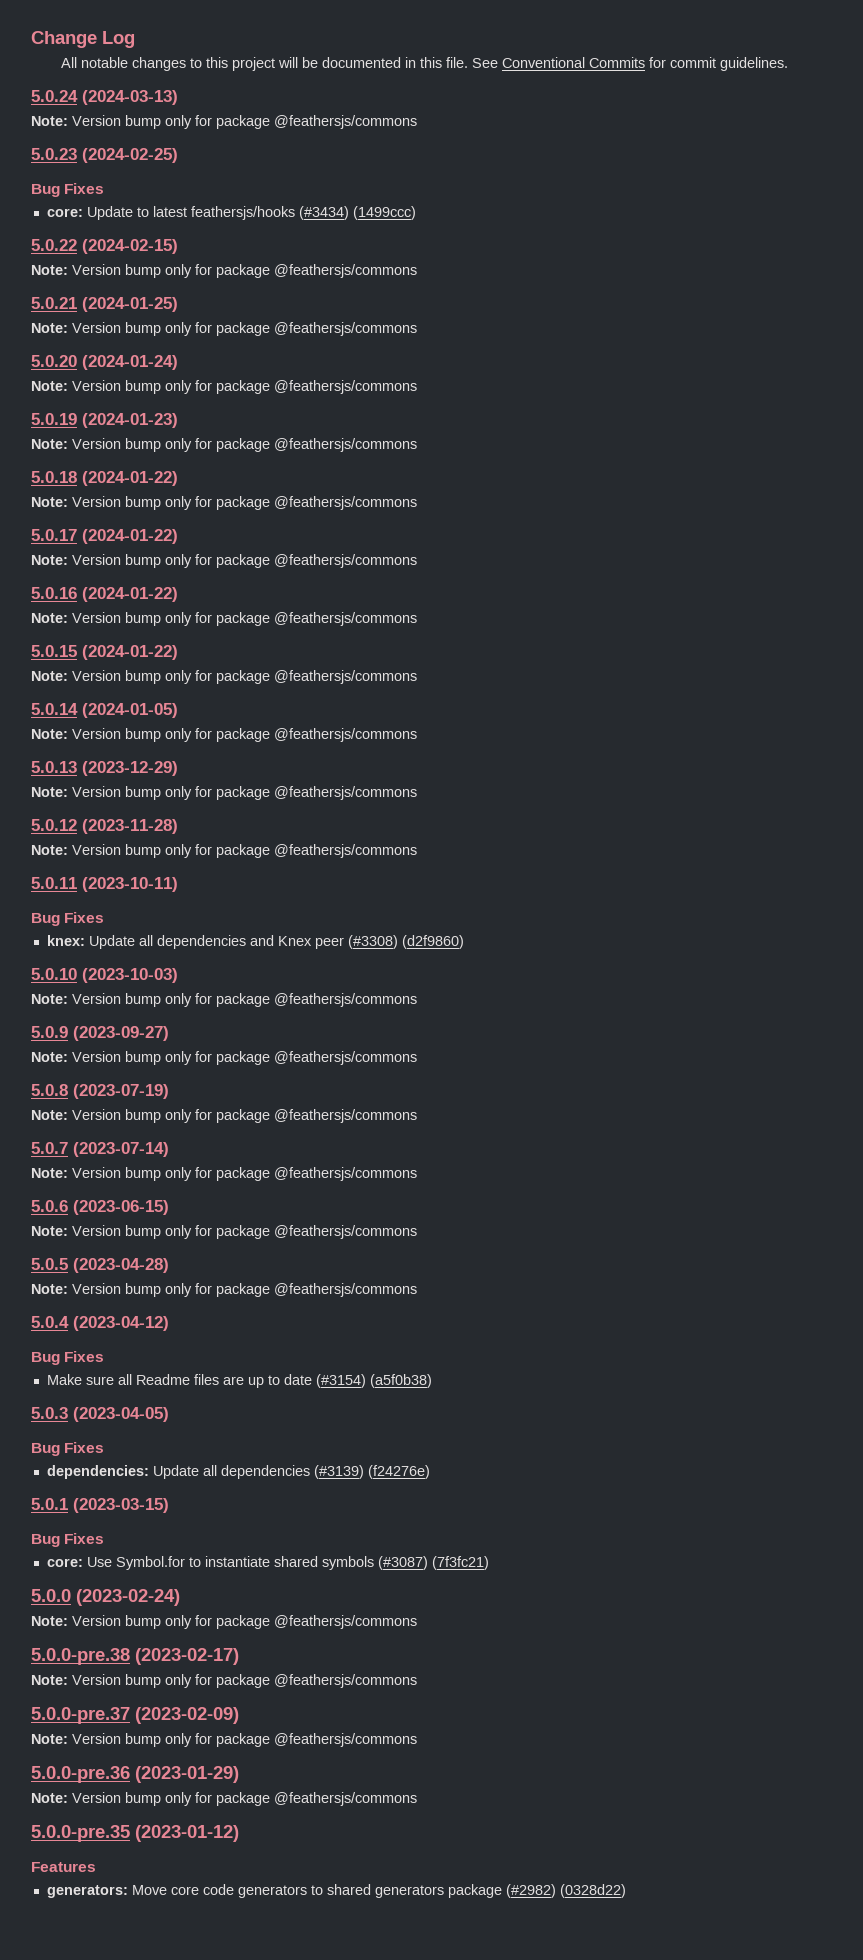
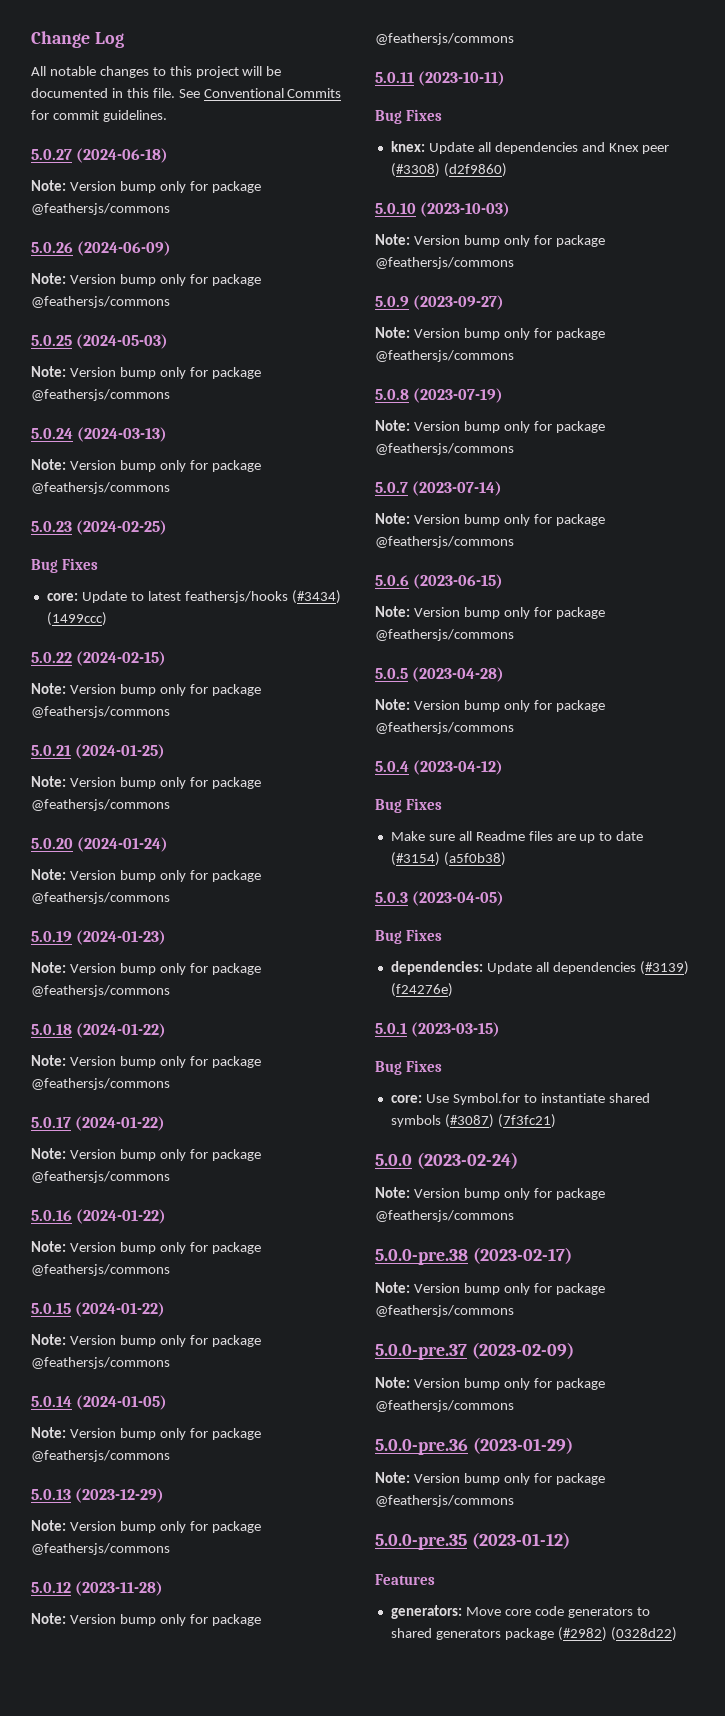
+ 5.0.27 (2024-06-18)
+ Note: Version bump only for package @feathersjs/commons
+ 5.0.26 (2024-06-09)
+ Note: Version bump only for package @feathersjs/commons
+ 5.0.25 (2024-05-03)
+ Note: Version bump only for package @feathersjs/commons

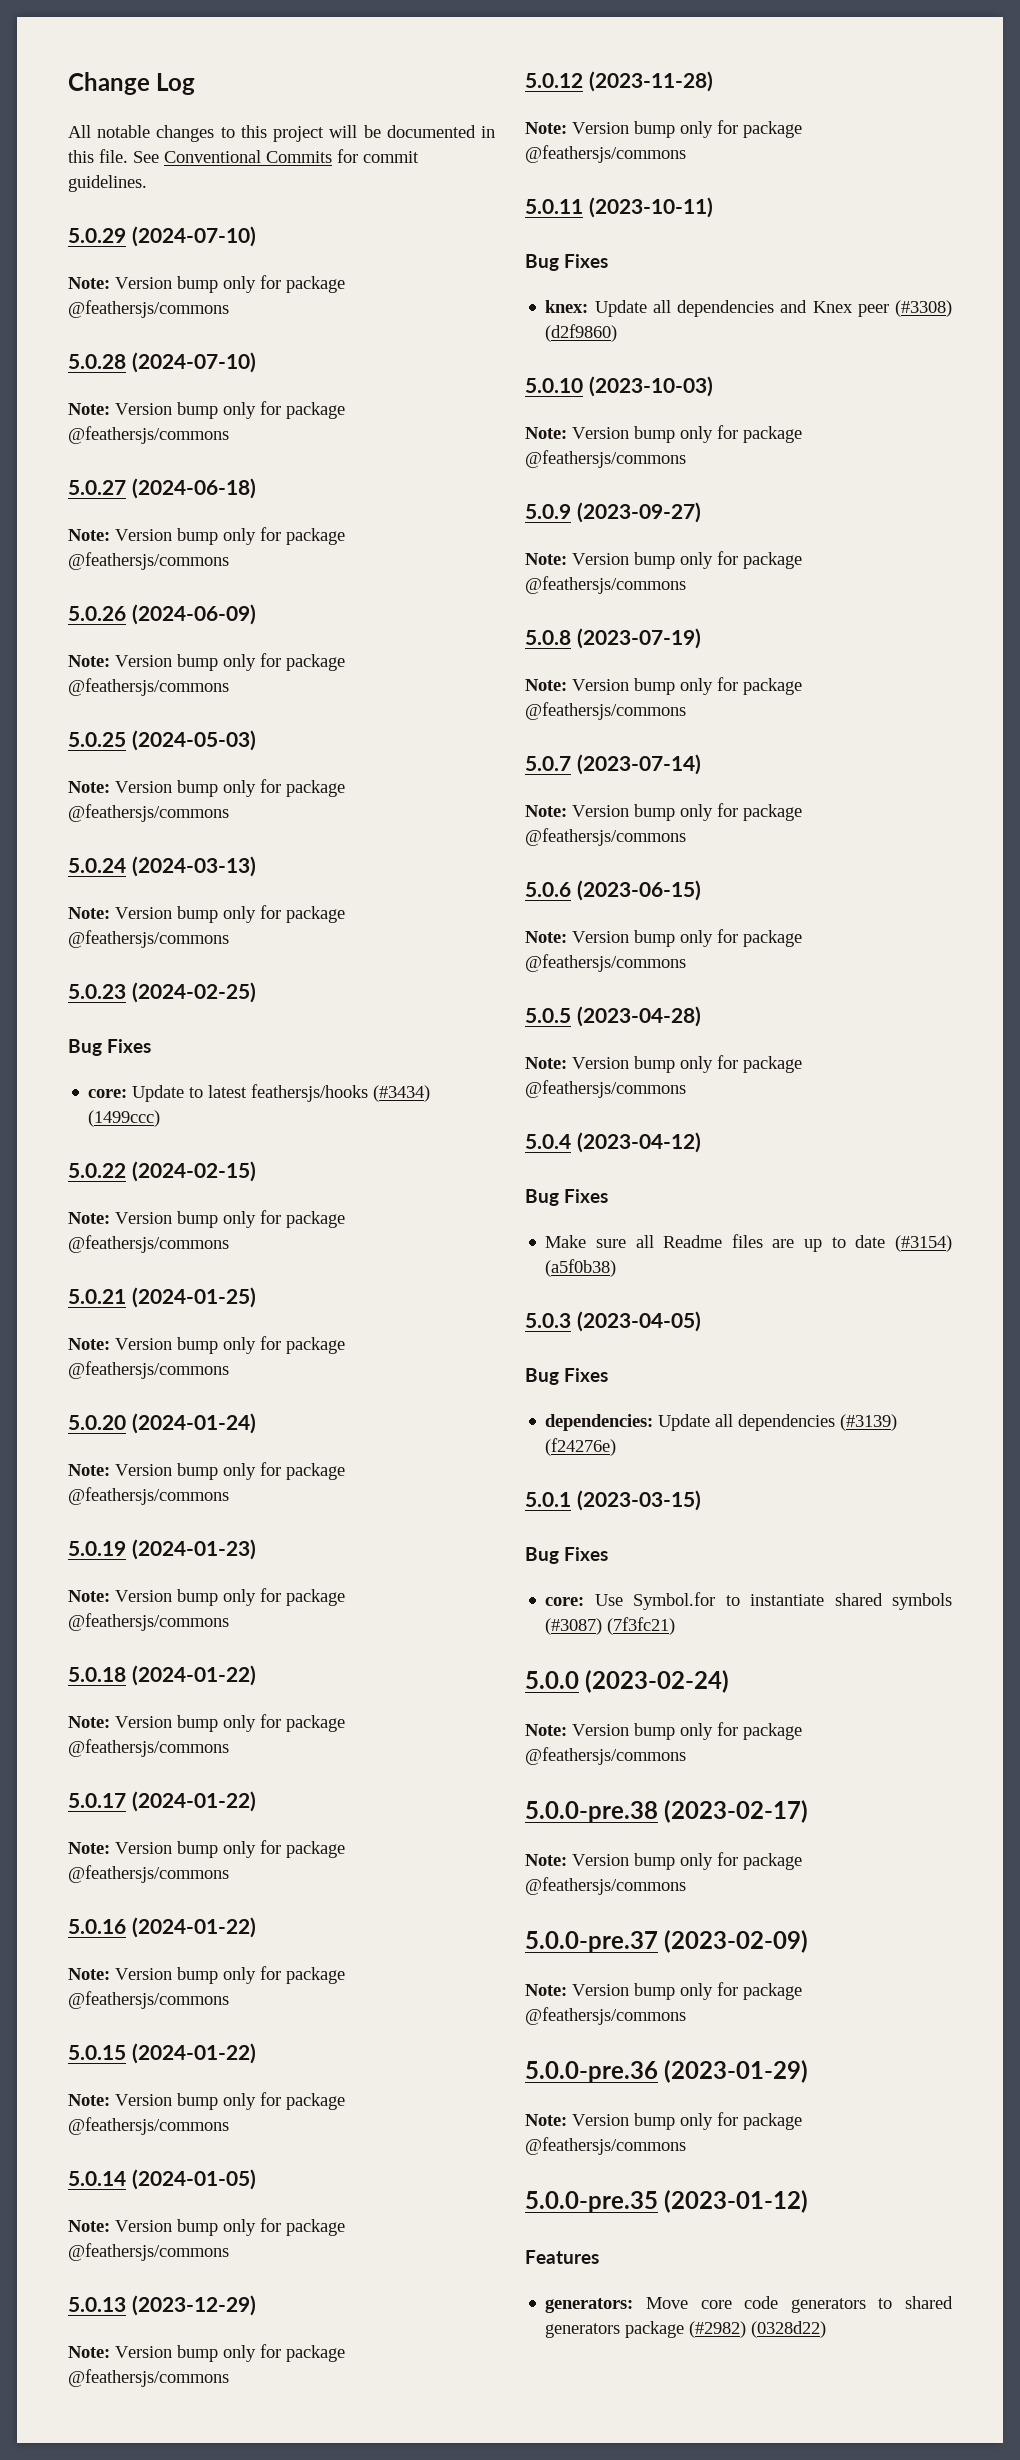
+ 5.0.29 (2024-07-10)
+ Note: Version bump only for package @feathersjs/commons
+ 5.0.28 (2024-07-10)
+ Note: Version bump only for package @feathersjs/commons

